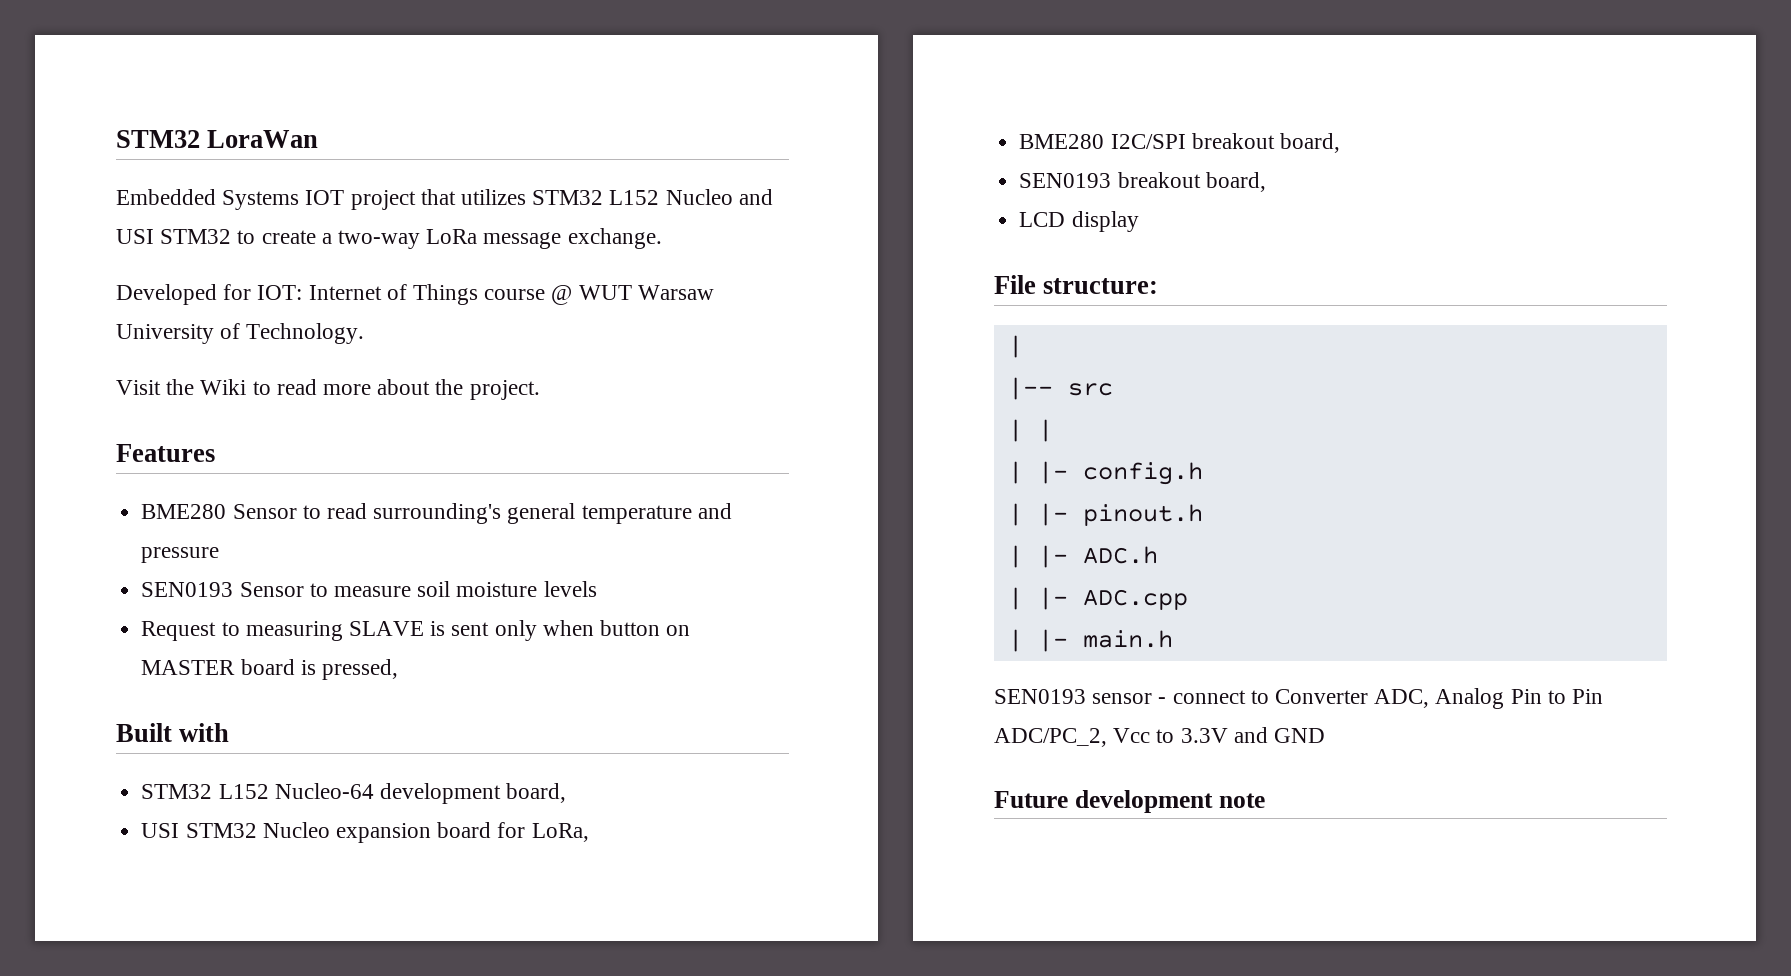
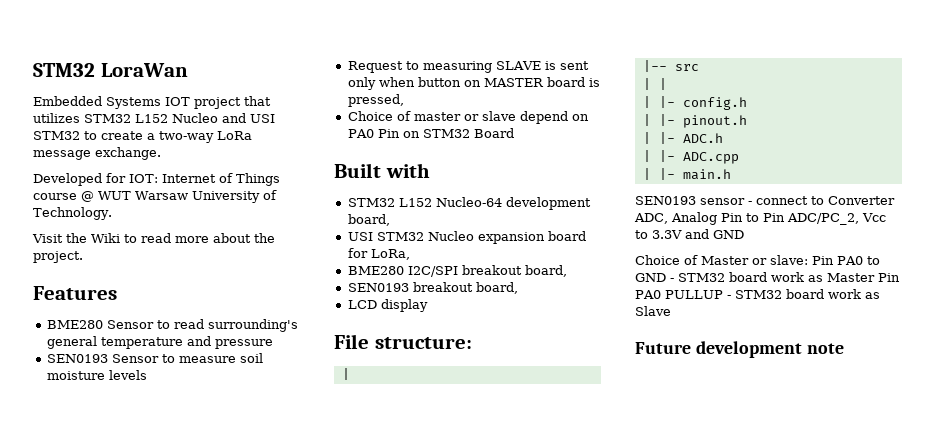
+ Choice of master or slave depend on PA0 Pin on STM32 Board
+ Choice of Master or slave: Pin PA0 to GND - STM32 board work as Master Pin PA0 PULLUP - STM32 board work as Slave

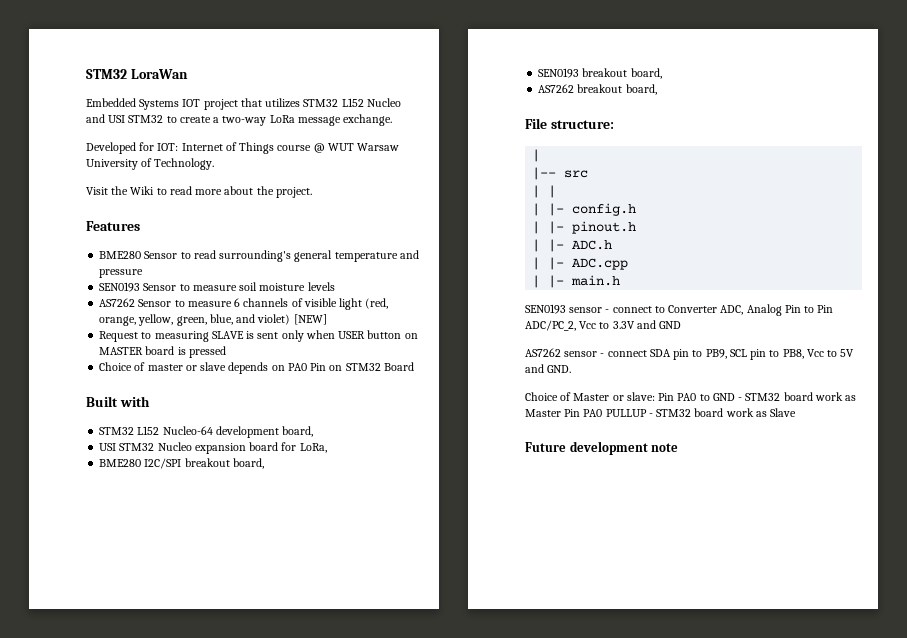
+ AS7262 Sensor to measure 6 channels of visible light (red, orange, yellow, green, blue, and violet) [NEW]
- Request to measuring SLAVE is sent only when button on MASTER board is pressed,
+ Request to measuring SLAVE is sent only when USER button on MASTER board is pressed
- Choice of master or slave depend on PA0 Pin on STM32 Board
+ Choice of master or slave depends on PA0 Pin on STM32 Board
- LCD display
+ AS7262 breakout board,
+ AS7262 sensor - connect SDA pin to PB9, SCL pin to PB8, Vcc to 5V and GND.

